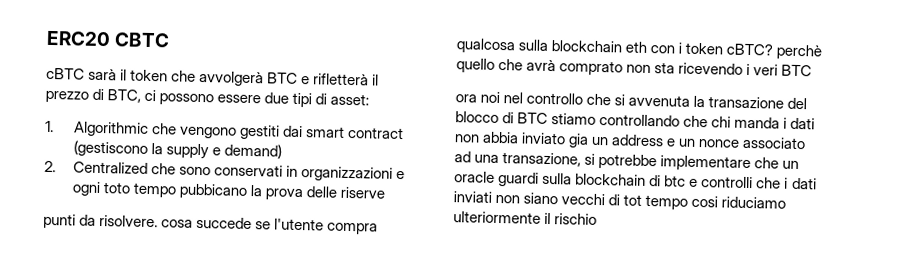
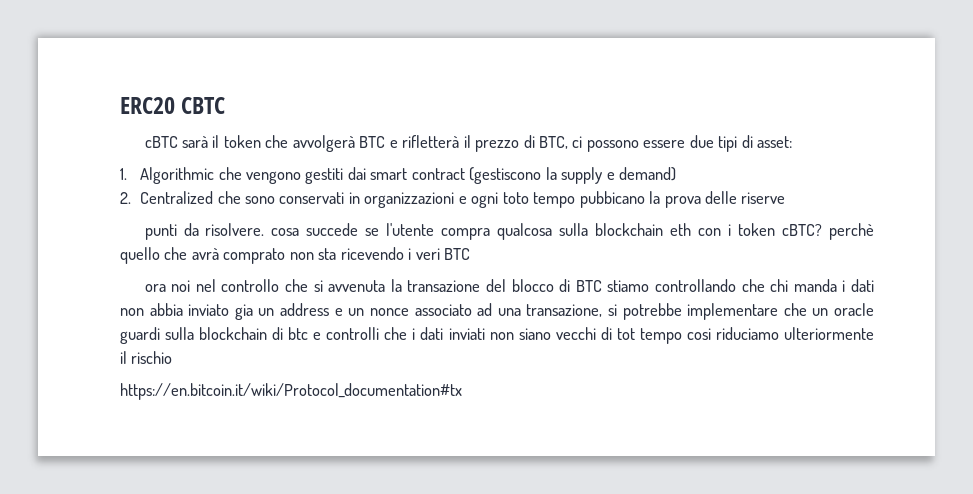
+ https://en.bitcoin.it/wiki/Protocol_documentation#tx

